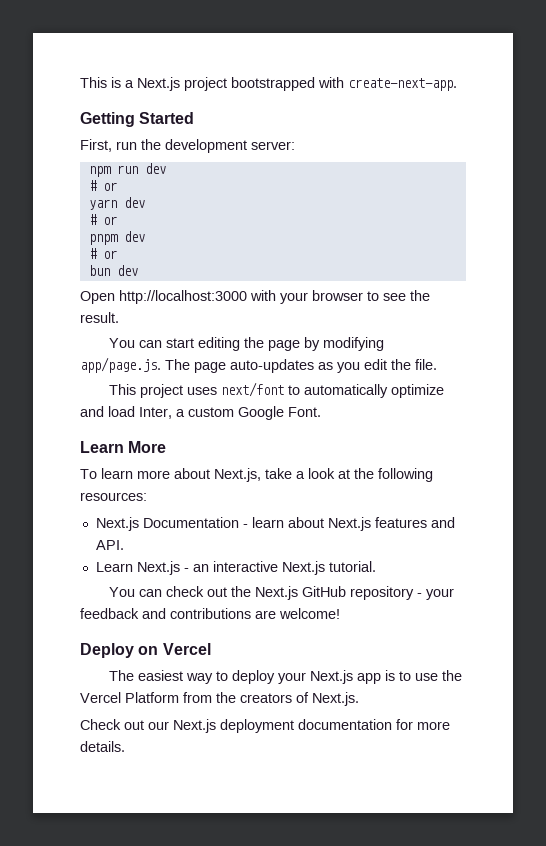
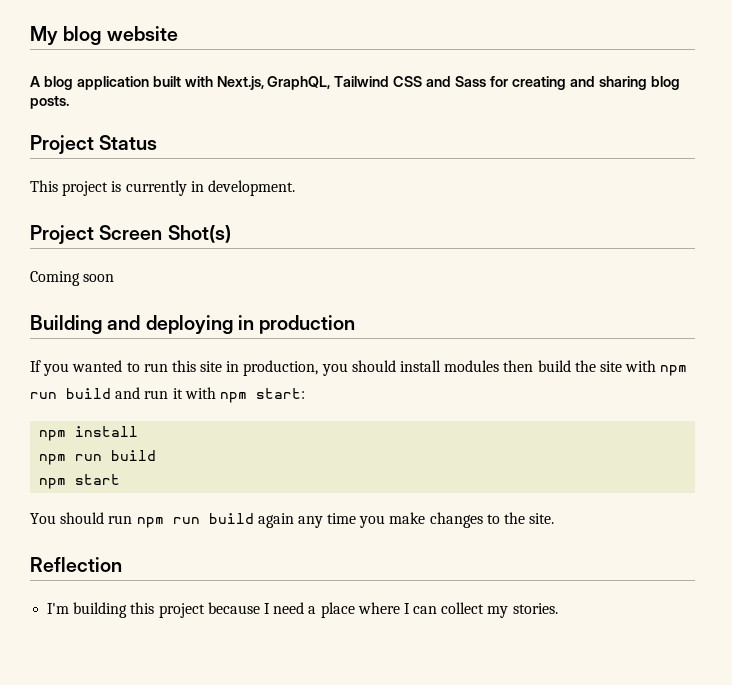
- This is a Next.js project bootstrapped with create-next-app.
- Getting Started
- First, run the development server:
- npm run dev
- # or
- yarn dev
- # or
- pnpm dev
- # or
- bun dev
- Open http://localhost:3000 with your browser to see the result.
- You can start editing the page by modifying app/page.js. The page auto-updates as you edit the file.
- This project uses next/font to automatically optimize and load Inter, a custom Google Font.
- Learn More
- To learn more about Next.js, take a look at the following resources:
- Next.js Documentation - learn about Next.js features and API.
- Learn Next.js - an interactive Next.js tutorial.
- You can check out the Next.js GitHub repository - your feedback and contributions are welcome!
- Deploy on Vercel
- The easiest way to deploy your Next.js app is to use the Vercel Platform from the creators of Next.js.
- Check out our Next.js deployment documentation for more details.
+ My blog website
+ A blog application built with Next.js, GraphQL, Tailwind CSS and Sass for creating and sharing blog posts.
+ Project Status
+ This project is currently in development.
+ Project Screen Shot(s)
+ Coming soon
+ Building and deploying in production
+ If you wanted to run this site in production, you should install modules then build the site with npm run build and run it with npm start:
+ npm install
+ npm run build
+ npm start
+ You should run npm run build again any time you make changes to the site.
+ Reflection
+ I'm building this project because I need a place where I can collect my stories.

